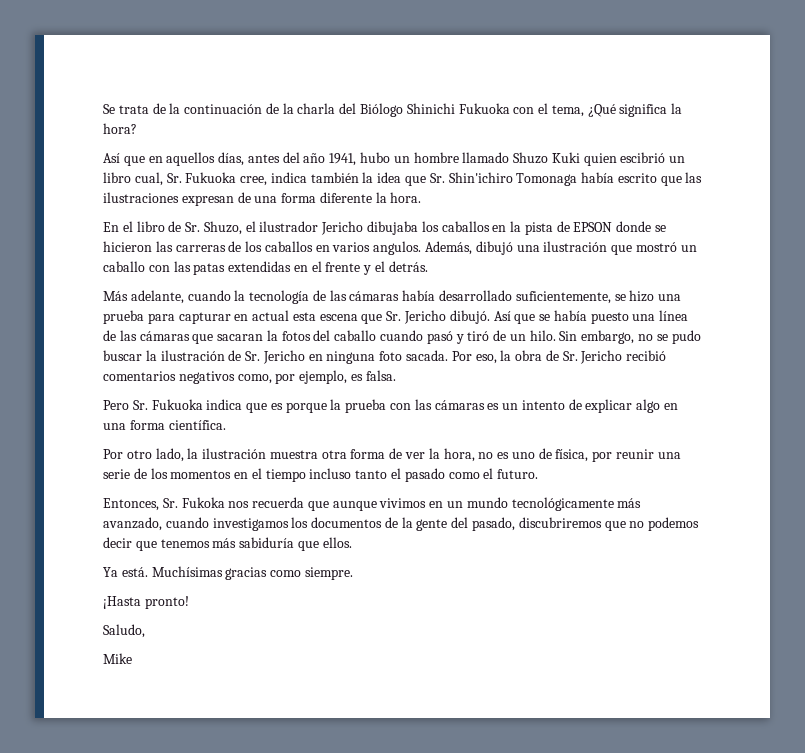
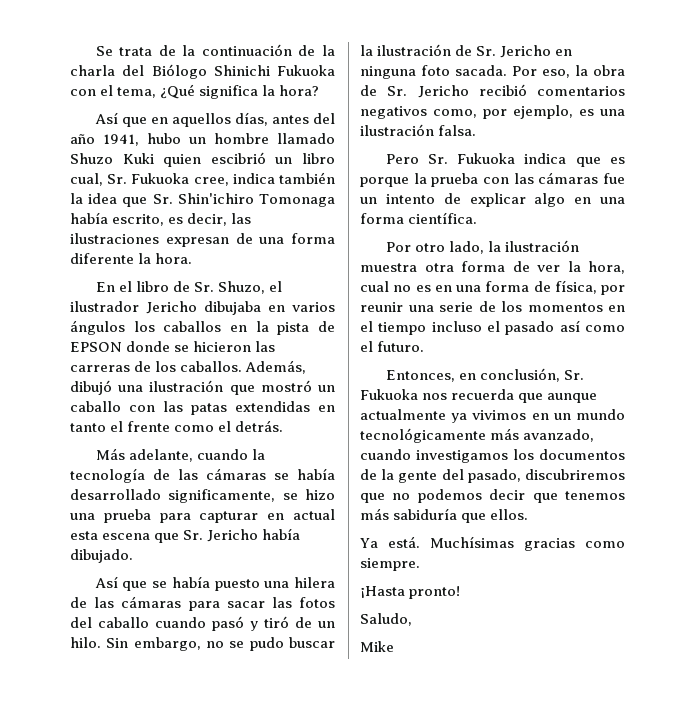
- Así que en aquellos días, antes del año 1941, hubo un hombre llamado Shuzo Kuki quien escibrió un libro cual, Sr. Fukuoka cree, indica también la idea que Sr. Shin'ichiro Tomonaga había escrito que las ilustraciones expresan de una forma diferente la hora.
+ Así que en aquellos días, antes del año 1941, hubo un hombre llamado Shuzo Kuki quien escibrió un libro cual, Sr. Fukuoka cree, indica también la idea que Sr. Shin'ichiro Tomonaga había escrito, es decir, las ilustraciones expresan de una forma diferente la hora.
- En el libro de Sr. Shuzo, el ilustrador Jericho dibujaba los caballos en la pista de EPSON donde se hicieron las carreras de los caballos en varios angulos.
+ En el libro de Sr. Shuzo, el ilustrador Jericho dibujaba en varios ángulos los caballos en la pista de EPSON donde se hicieron las carreras de los caballos.
- Además, dibujó una ilustración que mostró un caballo con las patas extendidas en el frente y el detrás.
+ Además, dibujó una ilustración que mostró un caballo con las patas extendidas en tanto el frente como el detrás.
- Más adelante, cuando la tecnología de las cámaras había desarrollado suficientemente, se hizo una prueba para capturar en actual esta escena que Sr. Jericho dibujó. Así que se había puesto una línea de las cámaras que sacaran la fotos del caballo cuando pasó y tiró de un hilo.
+ Más adelante, cuando la tecnología de las cámaras se había desarrollado significamente, se hizo una prueba para capturar en actual esta escena que Sr. Jericho había dibujado.
+ Así que se había puesto una hilera de las cámaras para sacar las fotos del caballo cuando pasó y tiró de un hilo.
- Por eso, la obra de Sr. Jericho recibió comentarios negativos como, por ejemplo, es falsa.
+ Por eso, la obra de Sr. Jericho recibió comentarios negativos como, por ejemplo, es una ilustración falsa.
- Pero Sr. Fukuoka indica que es porque la prueba con las cámaras es un intento de explicar algo en una forma científica.
+ Pero Sr. Fukuoka indica que es porque la prueba con las cámaras fue un intento de explicar algo en una forma científica.
- Por otro lado, la ilustración muestra otra forma de ver la hora, no es uno de física, por reunir una serie de los momentos en el tiempo incluso tanto el pasado como el futuro.
+ Por otro lado, la ilustración muestra otra forma de ver la hora, cual no es en una forma de física, por reunir una serie de los momentos en el tiempo incluso el pasado así como el futuro.
- Entonces, Sr. Fukoka nos recuerda que aunque vivimos en un mundo tecnológicamente más avanzado, cuando investigamos los documentos de la gente del pasado, discubriremos que no podemos decir que tenemos más sabiduría que ellos.
+ Entonces, en conclusión, Sr. Fukuoka nos recuerda que aunque actualmente ya vivimos en un mundo tecnológicamente más avanzado, cuando investigamos los documentos de la gente del pasado, discubriremos que no podemos decir que tenemos más sabiduría que ellos.

